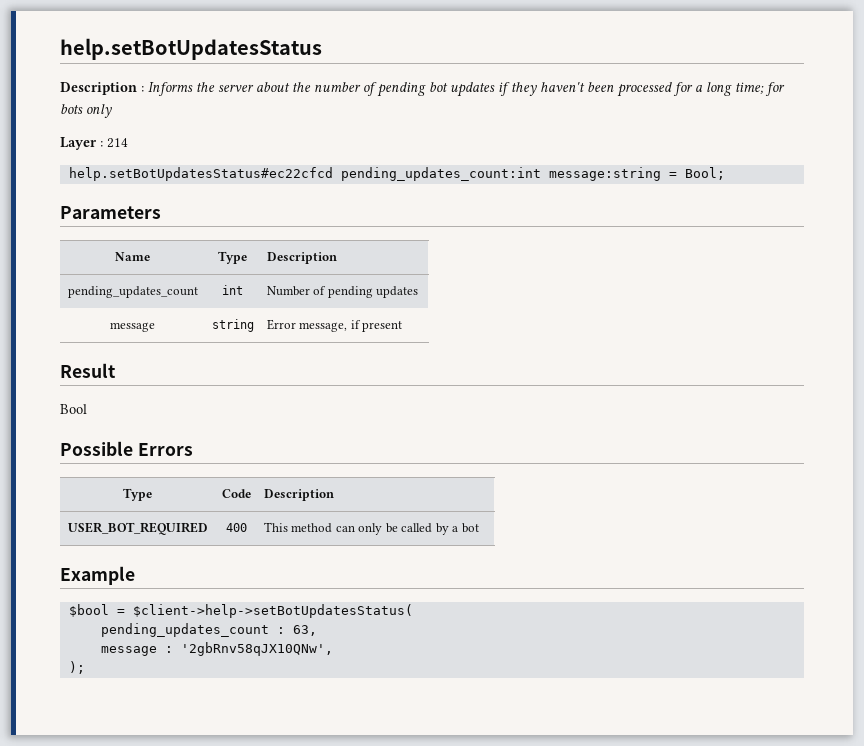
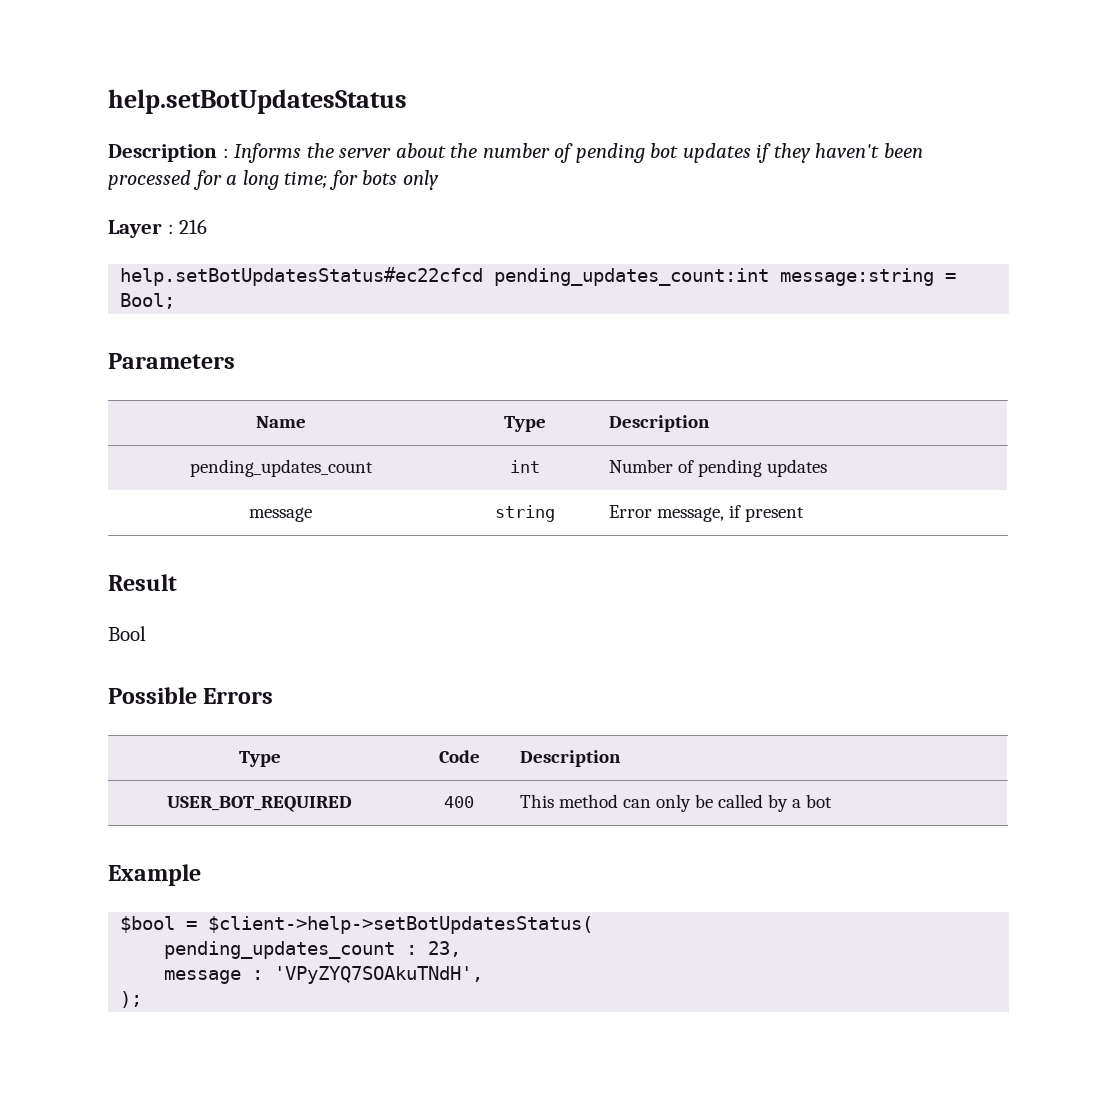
- Layer : 214
+ Layer : 216
- pending_updates_count : 63,
+ pending_updates_count : 23,
- message : '2gbRnv58qJX10QNw',
+ message : 'VPyZYQ7SOAkuTNdH',

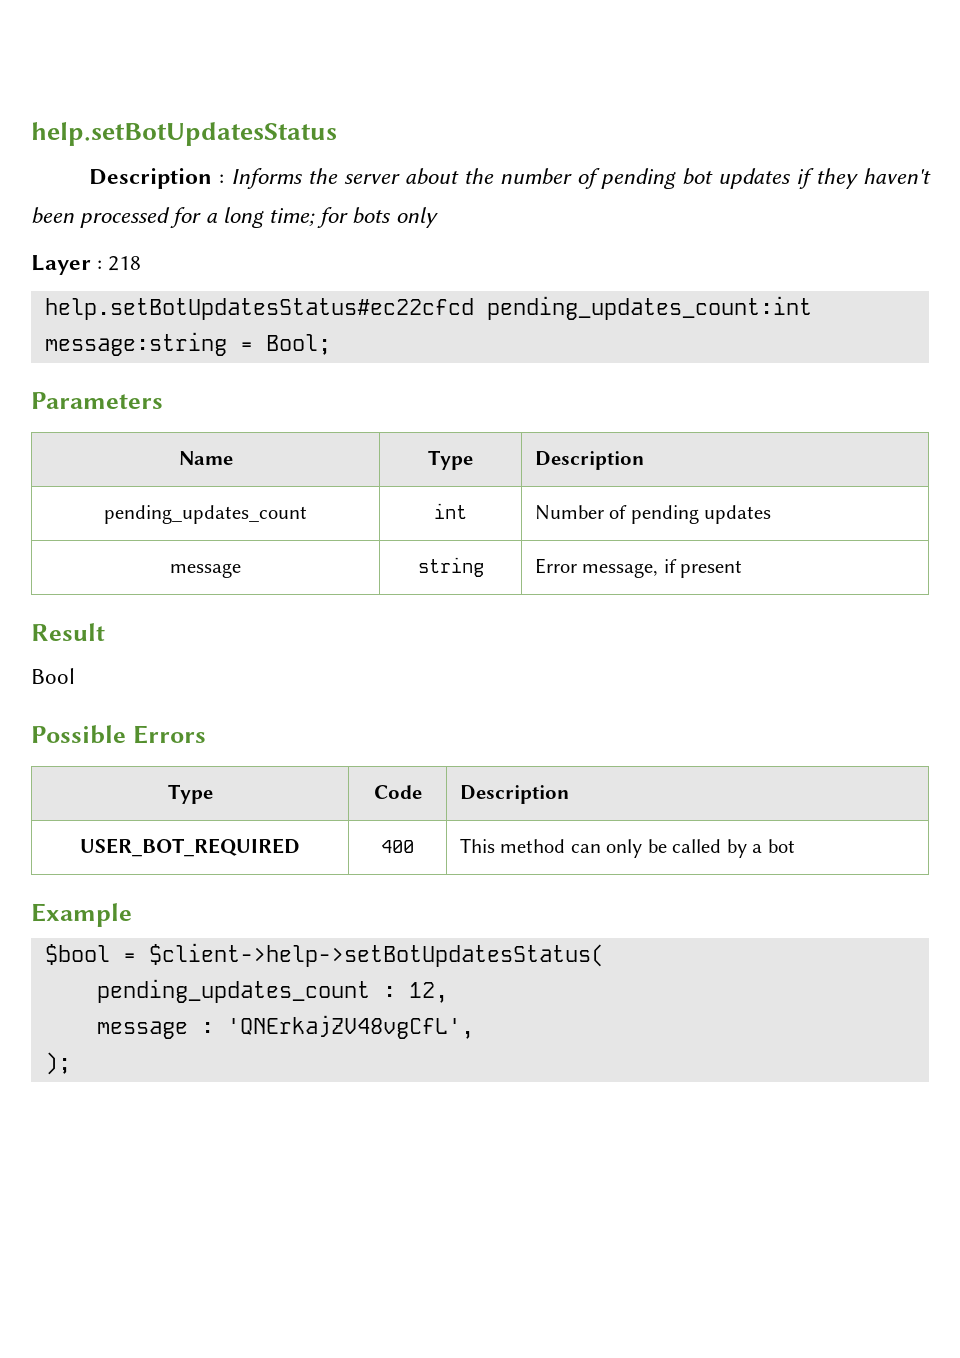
- Layer : 216
+ Layer : 218
- pending_updates_count : 23,
+ pending_updates_count : 12,
- message : 'VPyZYQ7SOAkuTNdH',
+ message : 'QNErkajZV48vgCfL',

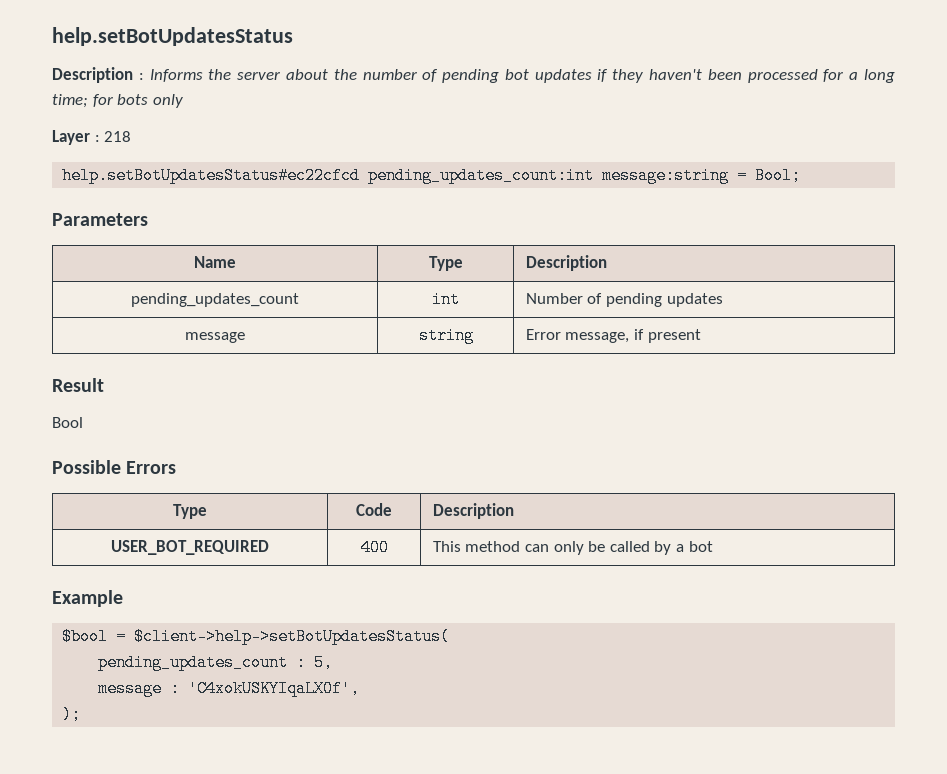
- pending_updates_count : 12,
+ pending_updates_count : 5,
- message : 'QNErkajZV48vgCfL',
+ message : 'C4xokUSKYIqaLX0f',

